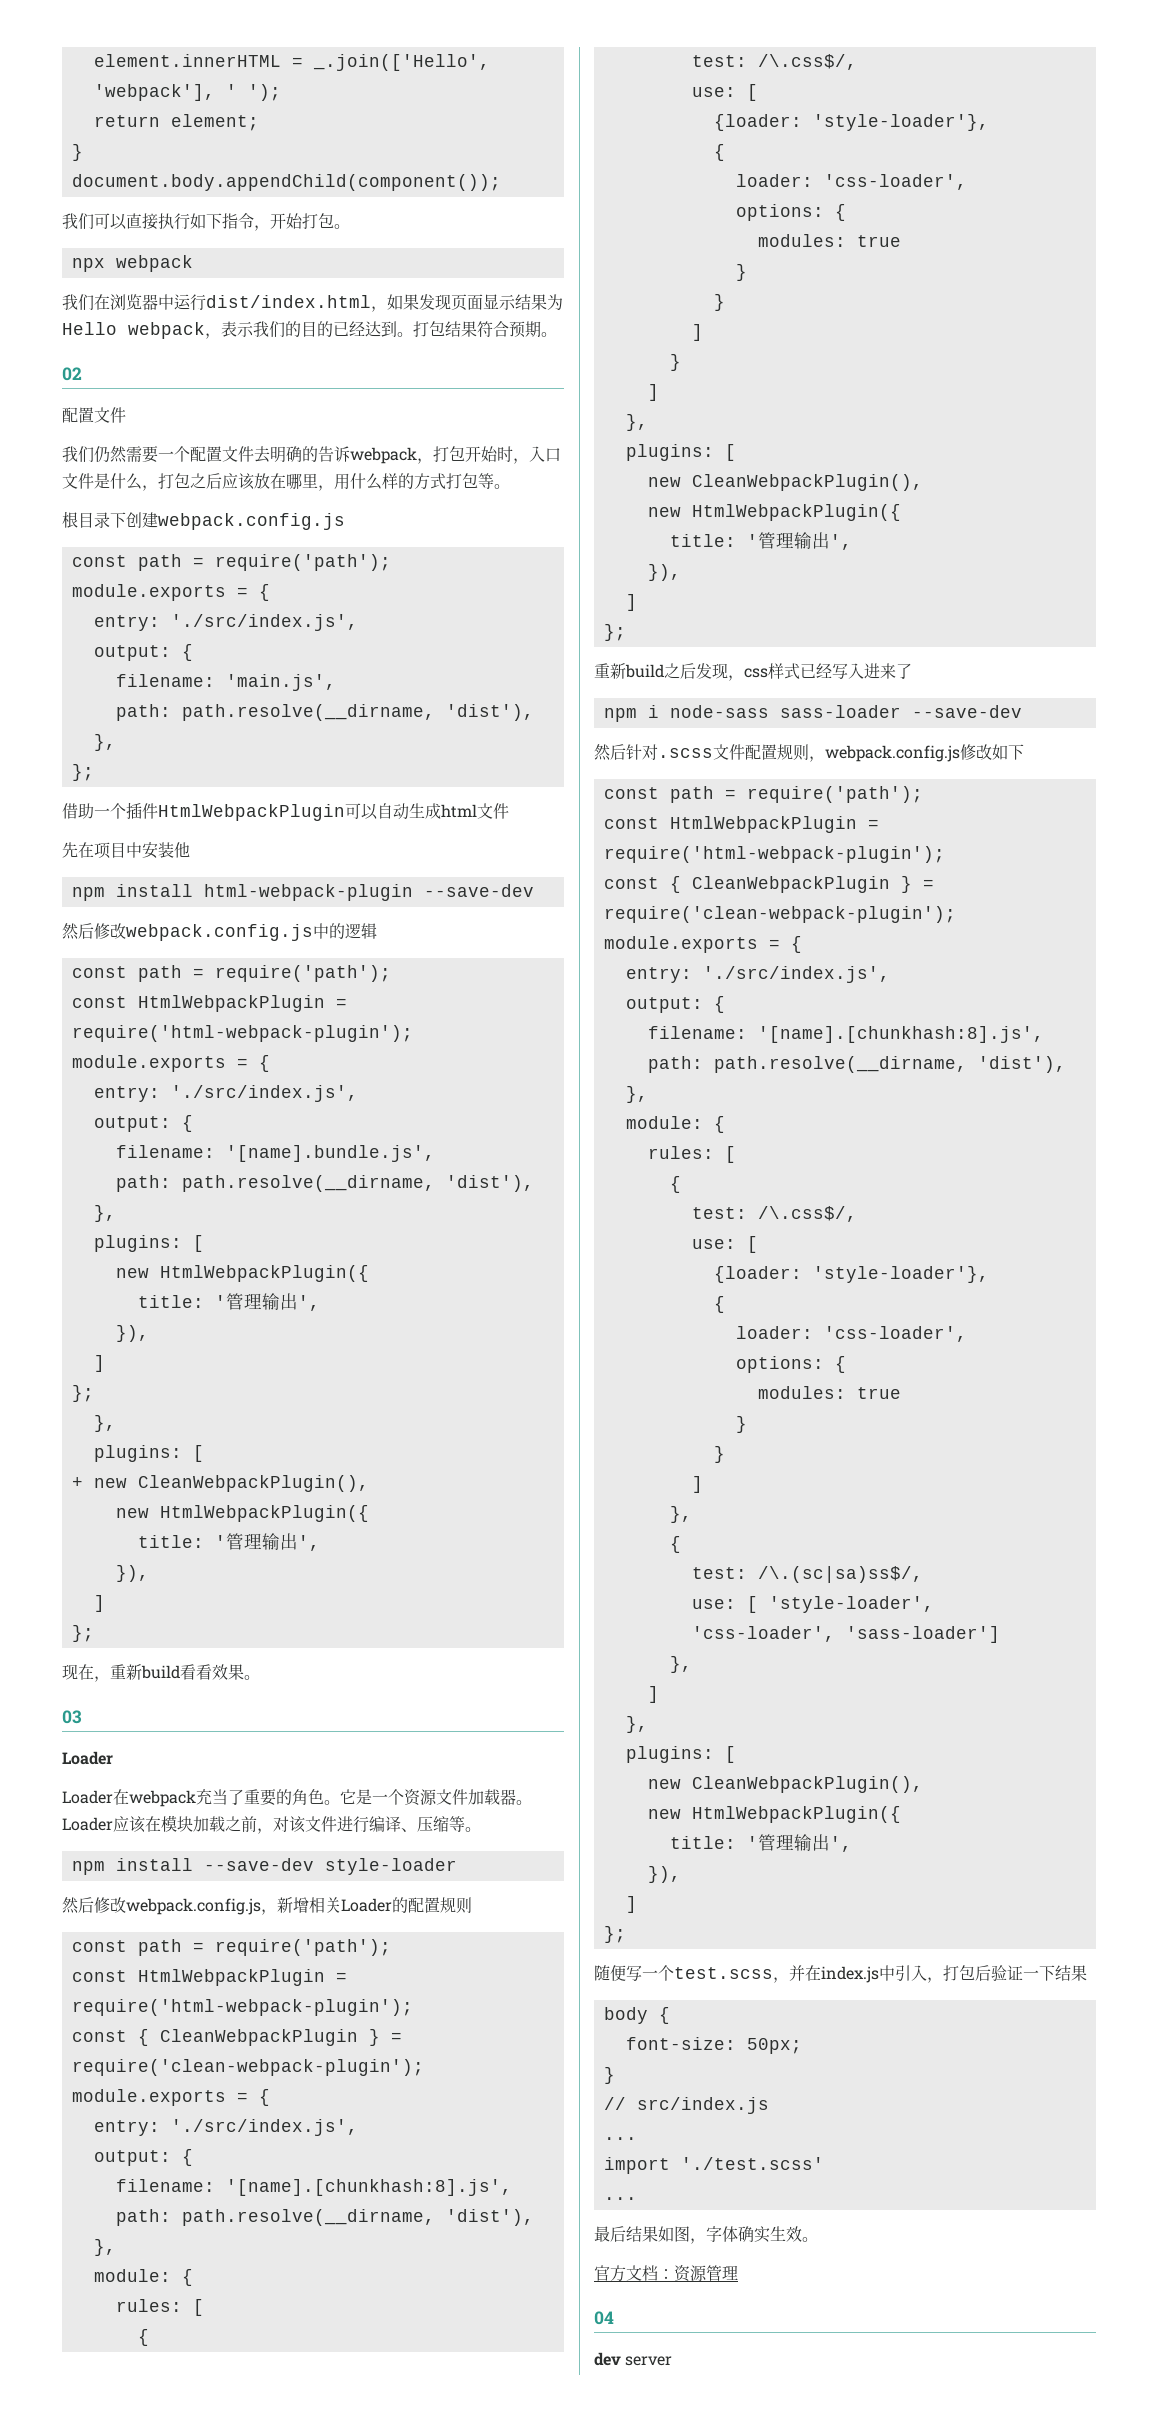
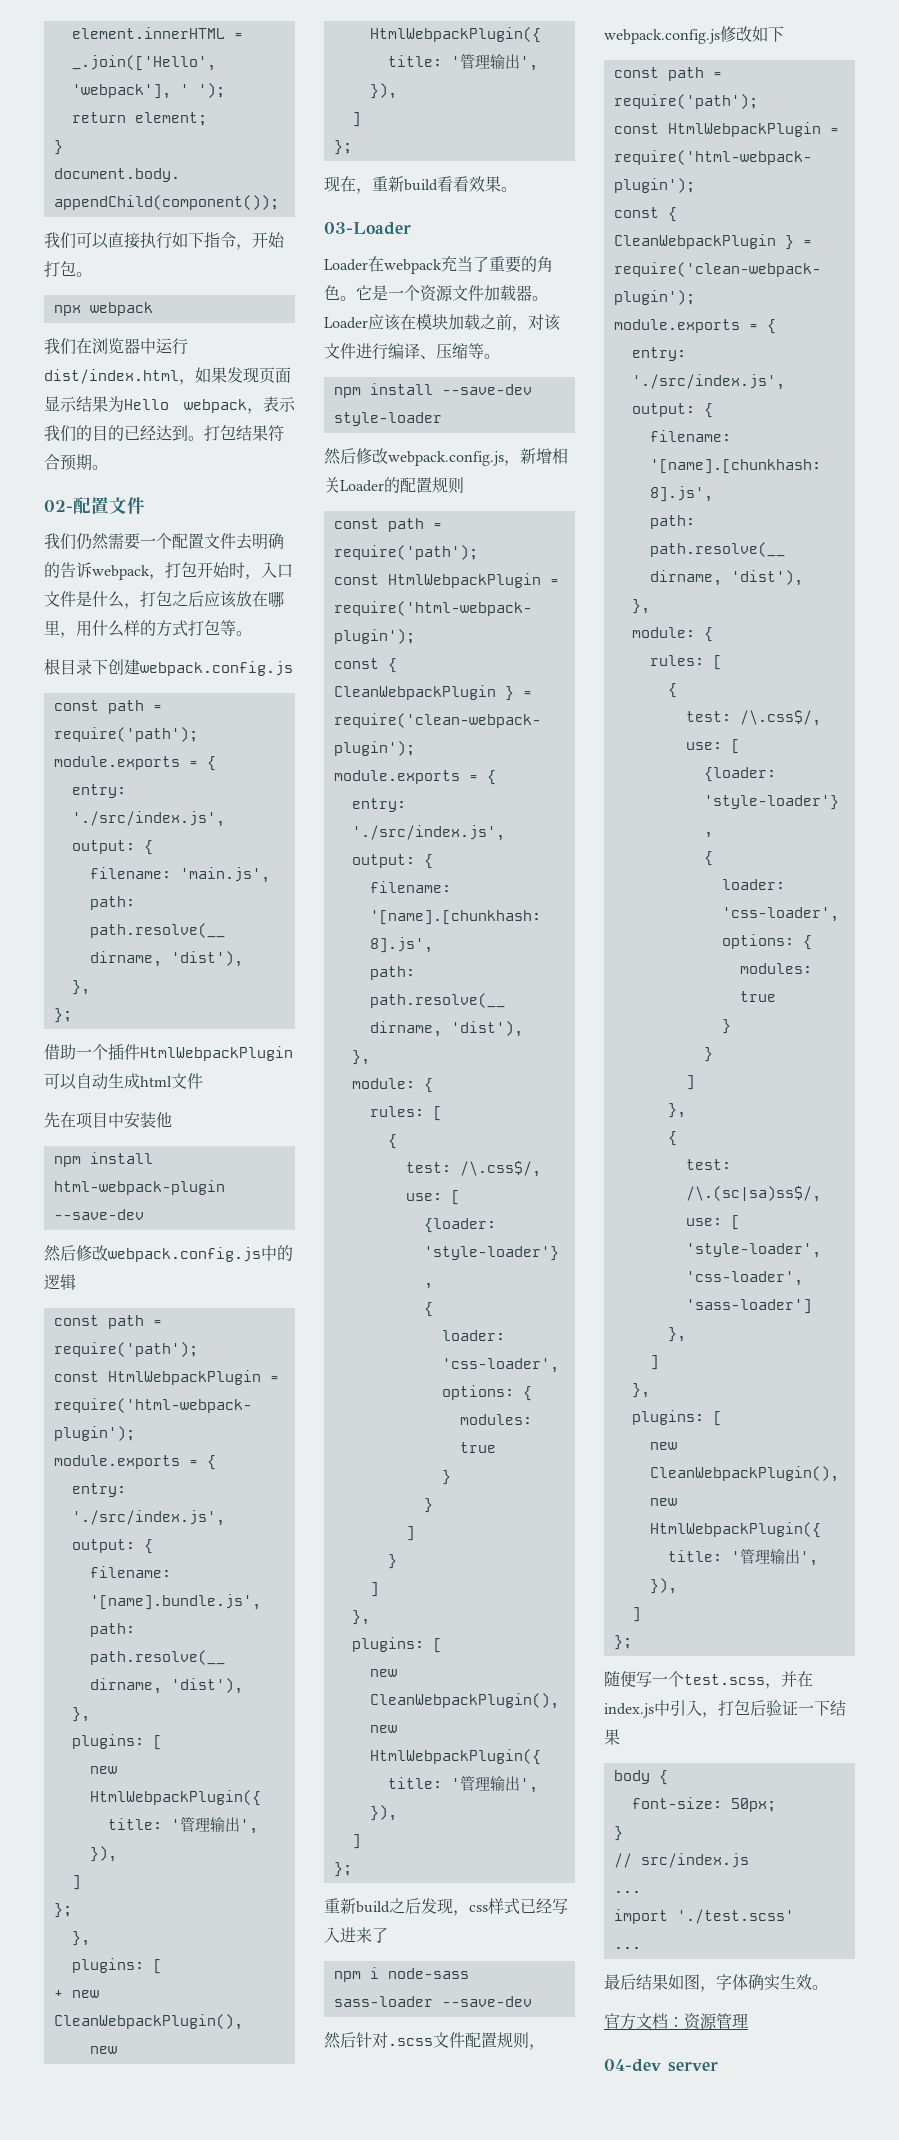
- 02
- 配置文件
+ 02-配置文件
- 03
- Loader
+ 03-Loader
- 04
- dev server
+ 04-dev server

